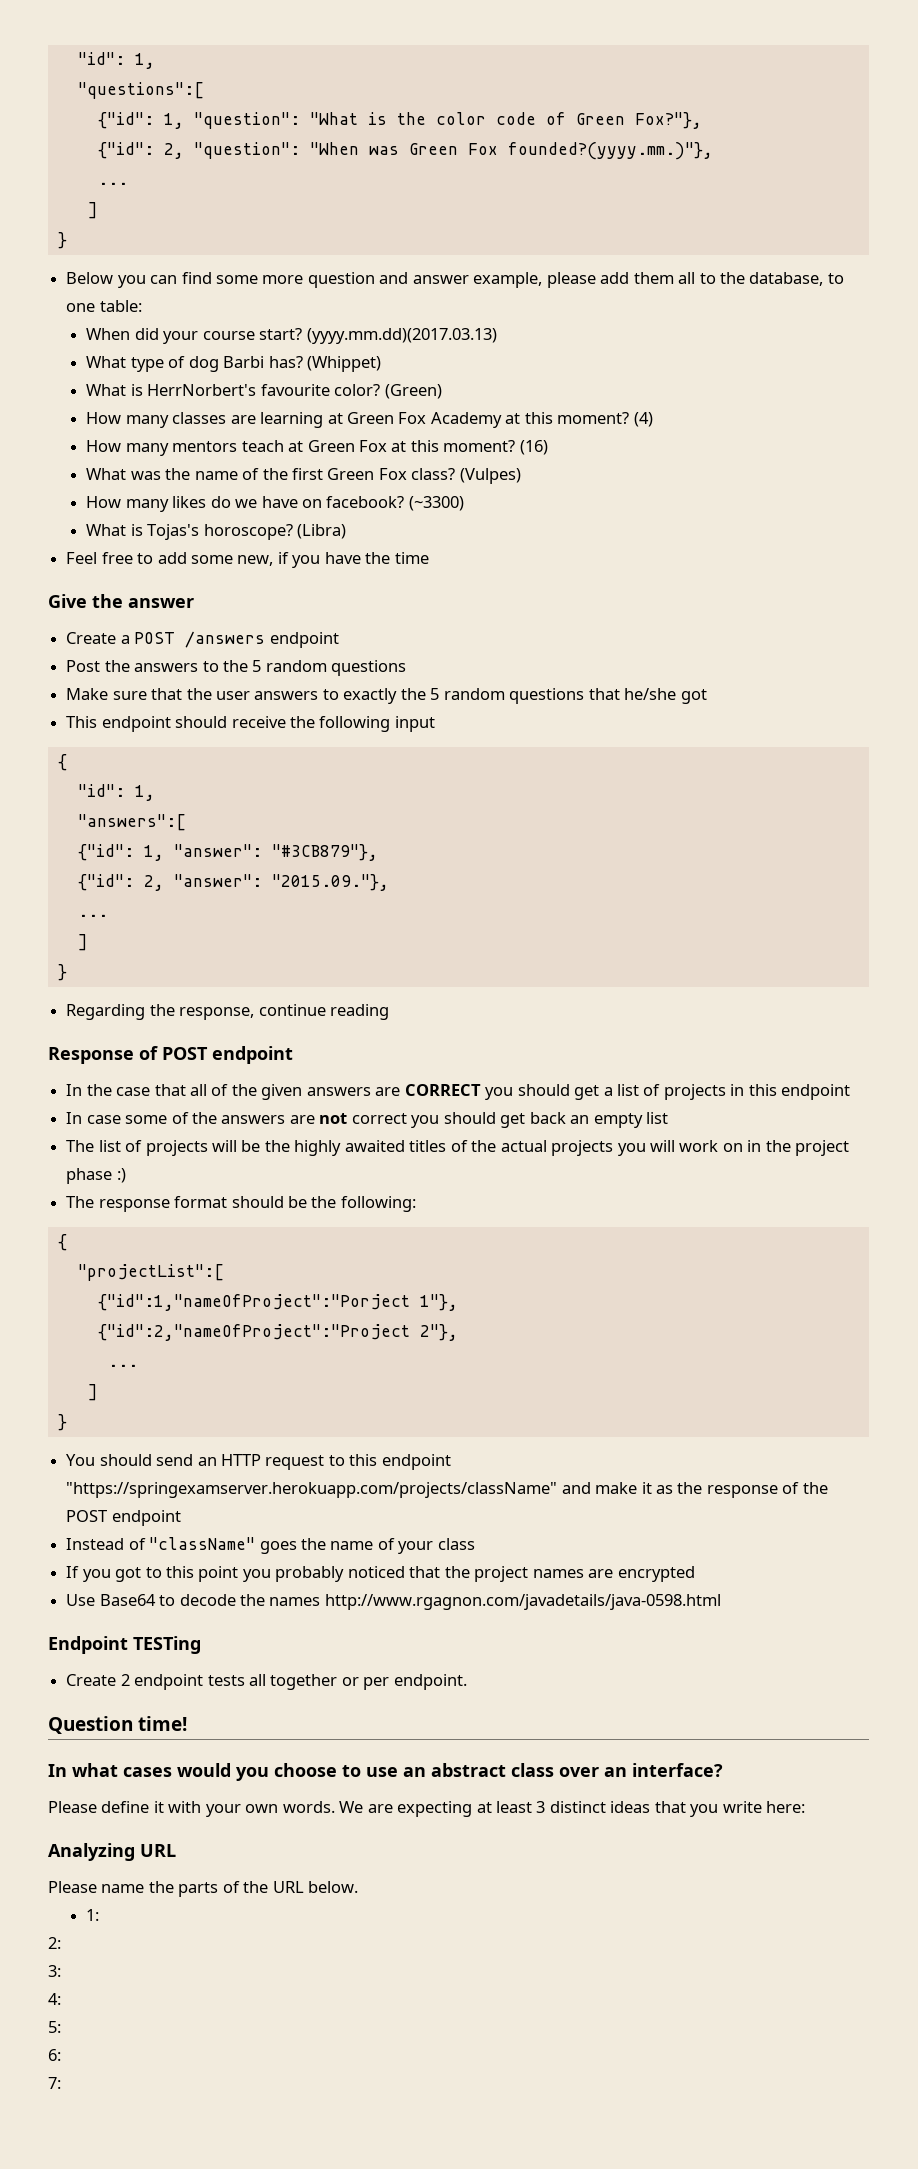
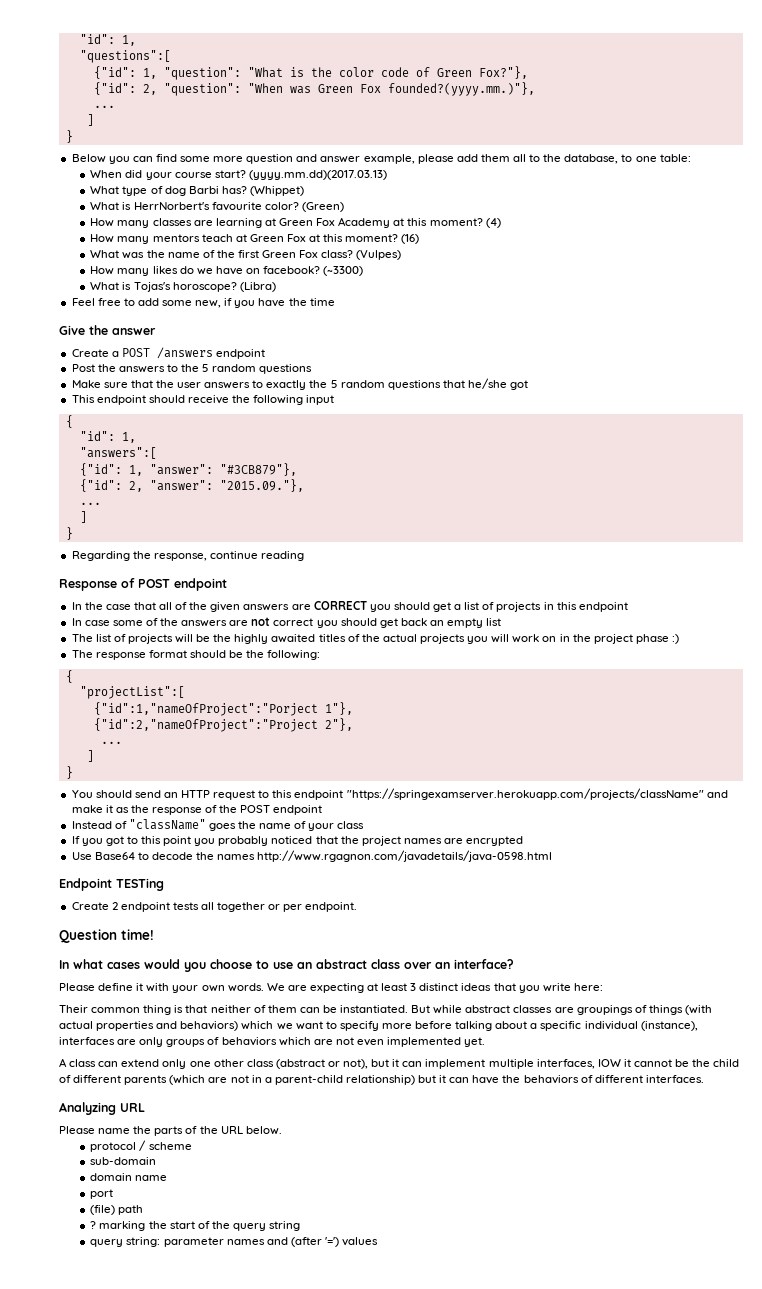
+ Their common thing is that neither of them can be instantiated. But while abstract classes are groupings of things (with actual properties and behaviors) which we want to specify more before talking about a specific individual (instance), interfaces are only groups of behaviors which are not even implemented yet.
+ A class can extend only one other class (abstract or not), but it can implement multiple interfaces, IOW it cannot be the child of different parents (which are not in a parent-child relationship) but it can have the behaviors of different interfaces.
- 1:
- 2:
- 3:
- 4:
- 5:
- 6:
- 7:
+ protocol / scheme
+ sub-domain
+ domain name
+ port
+ (file) path
+ ? marking the start of the query string
+ query string: parameter names and (after '=') values

